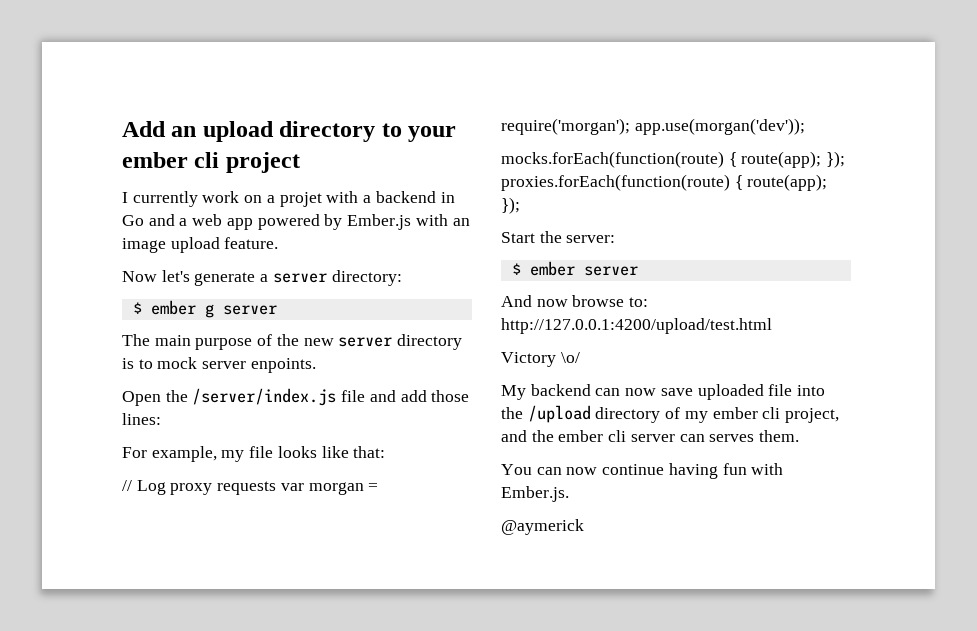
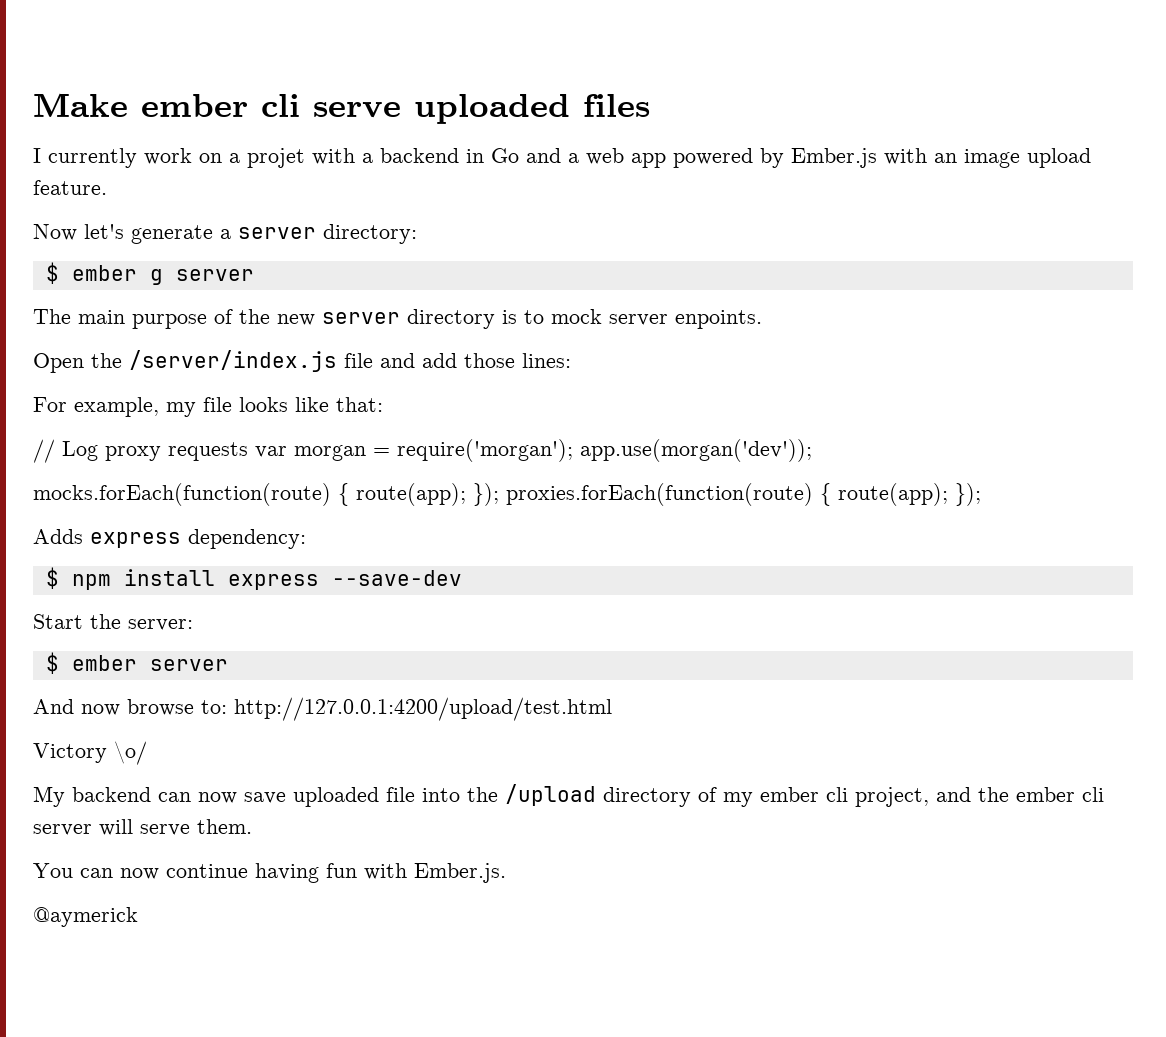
- Add an upload directory to your ember cli project
+ Make ember cli serve uploaded files
+ Adds express dependency:
+ $ npm install express --save-dev
- My backend can now save uploaded file into the /upload directory of my ember cli project, and the ember cli server can serves them.
+ My backend can now save uploaded file into the /upload directory of my ember cli project, and the ember cli server will serve them.

